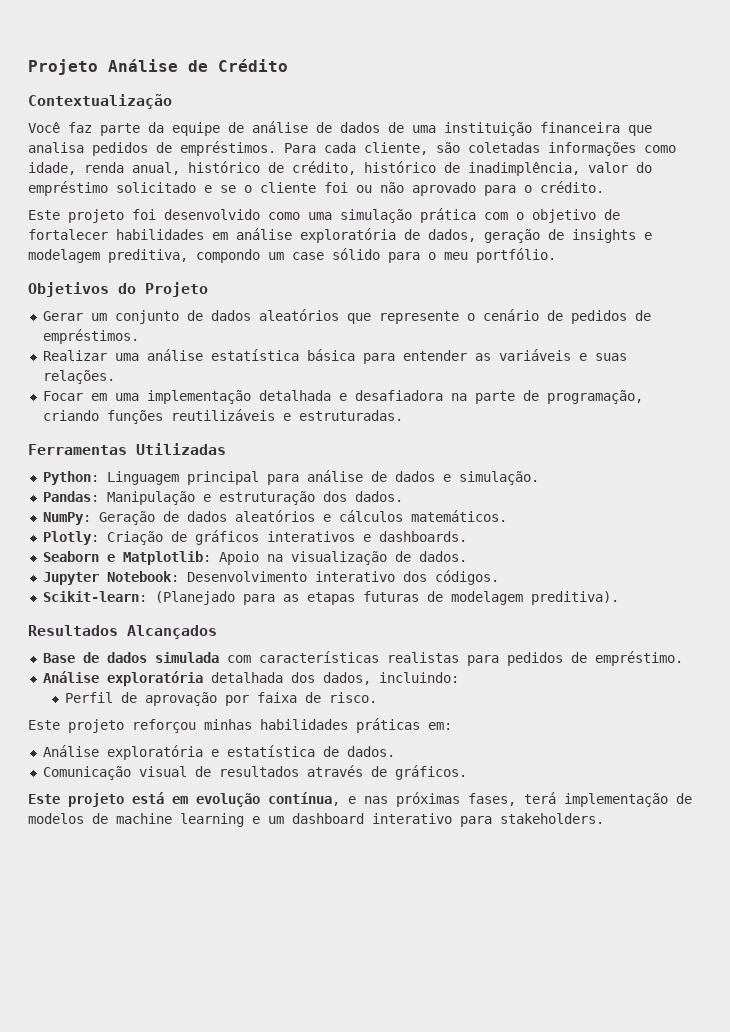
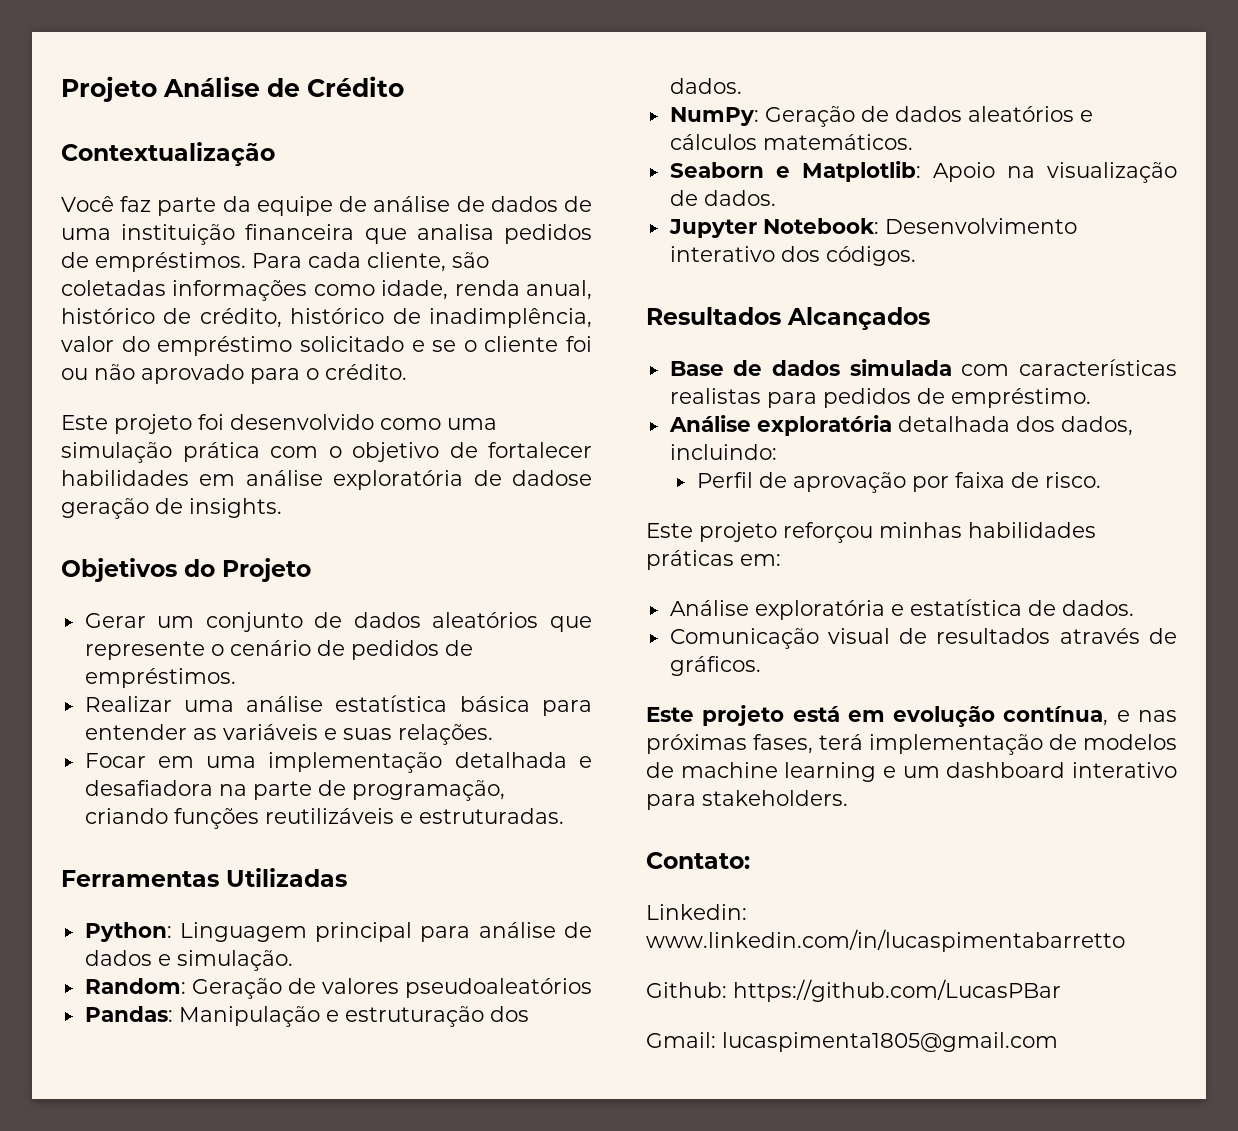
- Este projeto foi desenvolvido como uma simulação prática com o objetivo de fortalecer habilidades em análise exploratória de dados, geração de insights e modelagem preditiva, compondo um case sólido para o meu portfólio.
+ Este projeto foi desenvolvido como uma simulação prática com o objetivo de fortalecer habilidades em análise exploratória de dadose geração de insights.
+ Random: Geração de valores pseudoaleatórios
- Plotly: Criação de gráficos interativos e dashboards.
- Scikit-learn: (Planejado para as etapas futuras de modelagem preditiva).
+ Contato:
+ Linkedin: www.linkedin.com/in/lucaspimentabarretto
+ Github: https://github.com/LucasPBar
+ Gmail: lucaspimenta1805@gmail.com

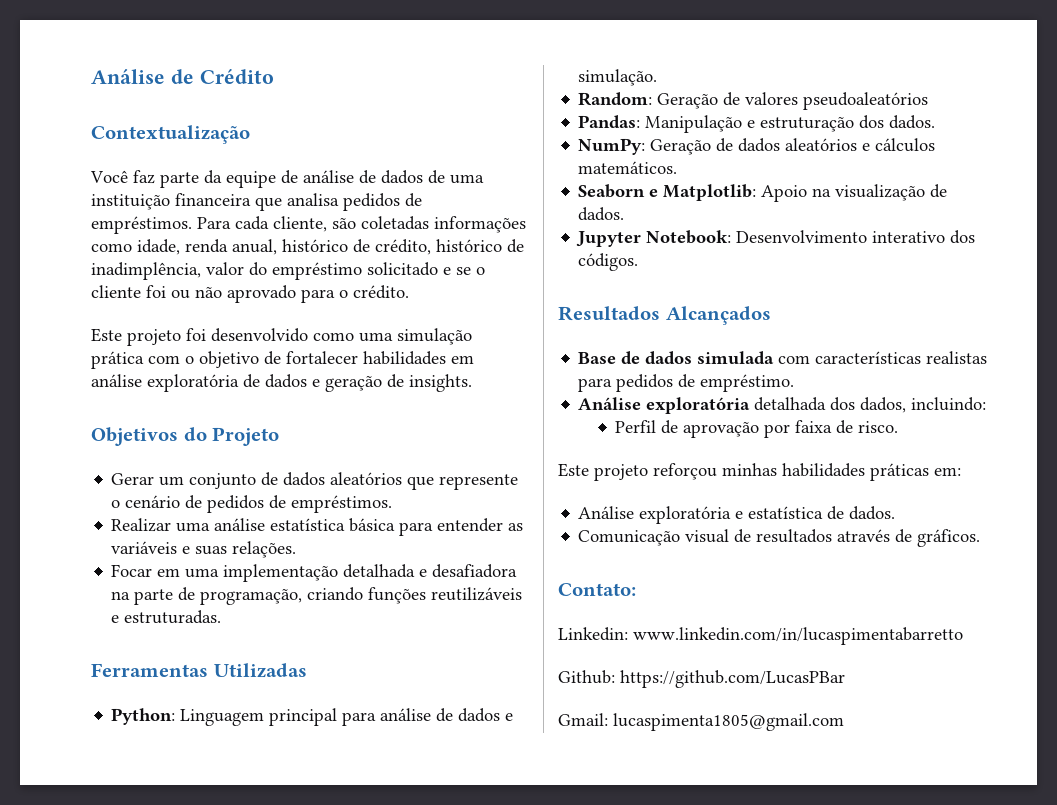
- Projeto Análise de Crédito
+ Análise de Crédito
- Este projeto foi desenvolvido como uma simulação prática com o objetivo de fortalecer habilidades em análise exploratória de dadose geração de insights.
+ Este projeto foi desenvolvido como uma simulação prática com o objetivo de fortalecer habilidades em análise exploratória de dados e geração de insights.
- Este projeto está em evolução contínua, e nas próximas fases, terá implementação de modelos de machine learning e um dashboard interativo para stakeholders.

